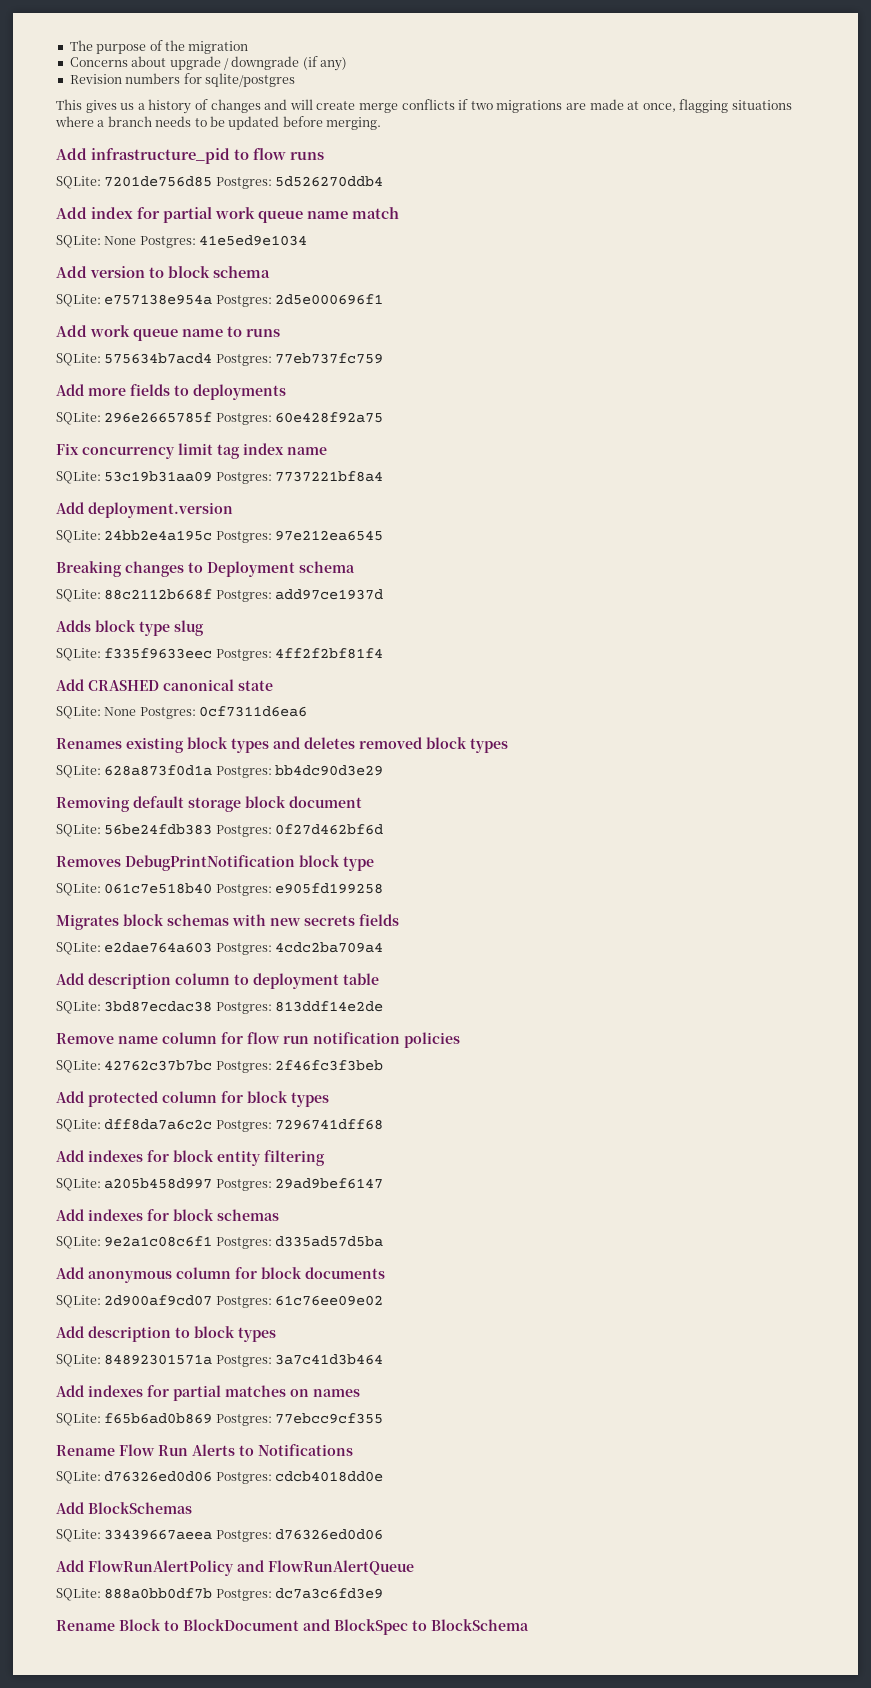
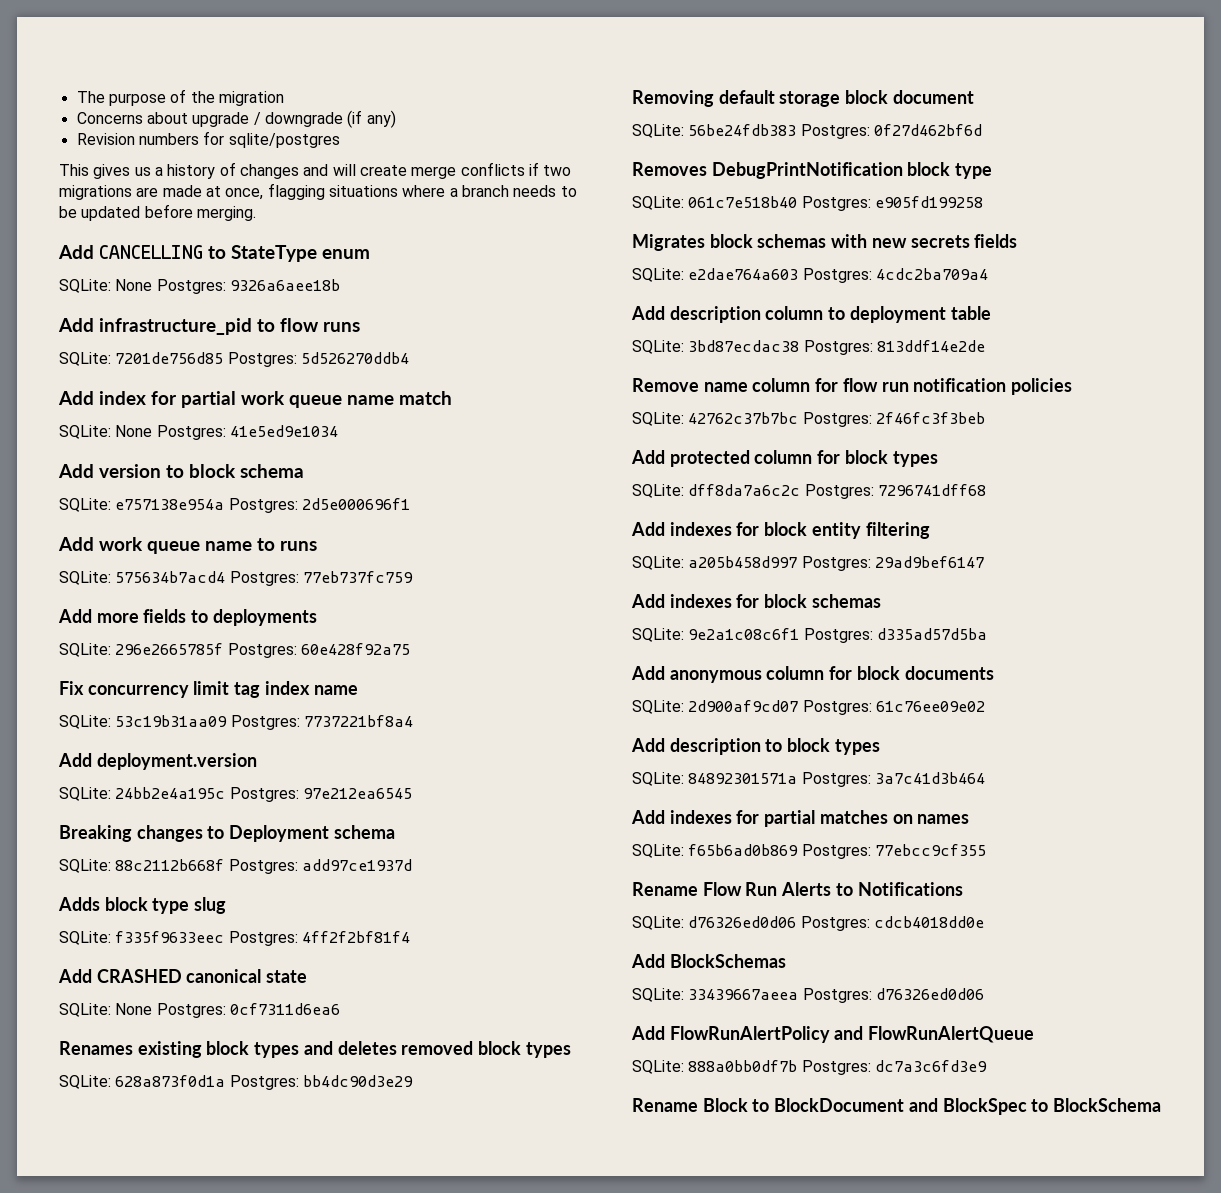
+ Add CANCELLING to StateType enum
+ SQLite: None Postgres: 9326a6aee18b

